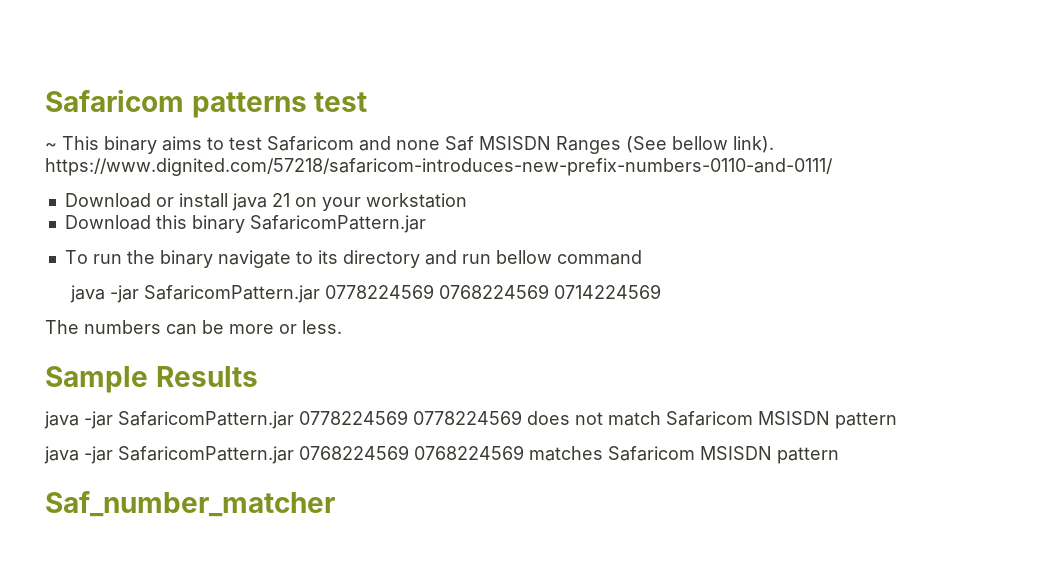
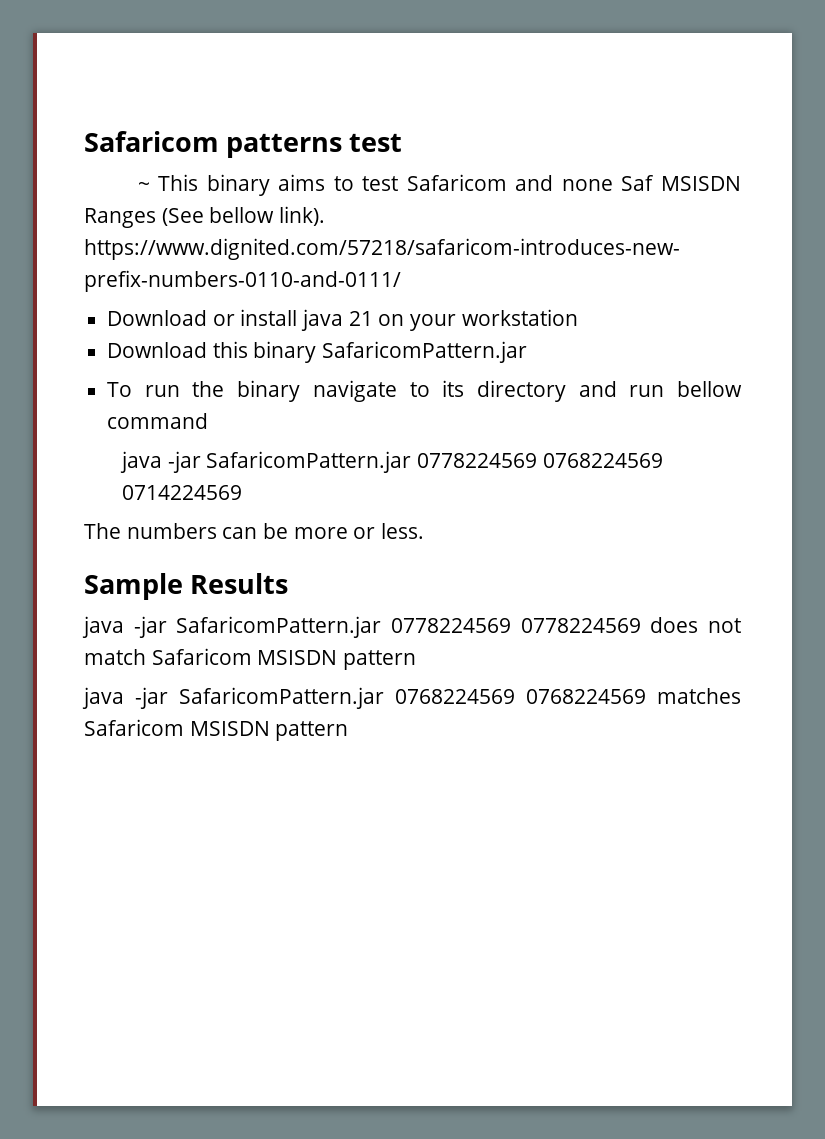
- Saf_number_matcher

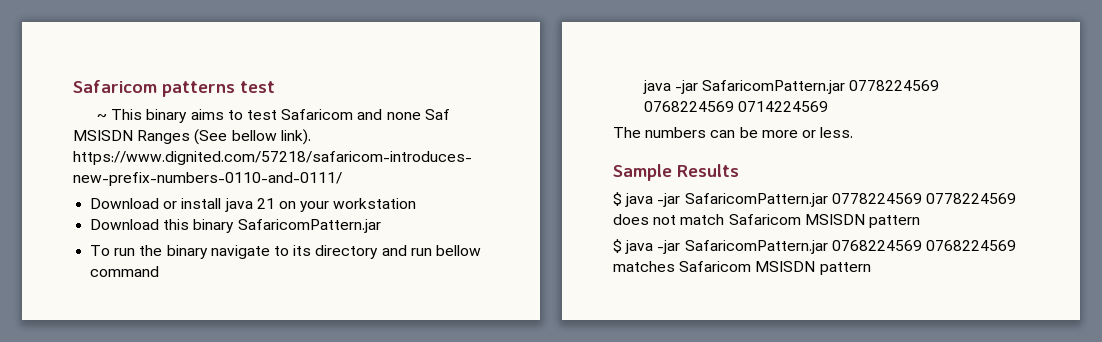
- java -jar SafaricomPattern.jar 0778224569 0778224569 does not match Safaricom MSISDN pattern
+ $ java -jar SafaricomPattern.jar 0778224569 0778224569 does not match Safaricom MSISDN pattern
- java -jar SafaricomPattern.jar 0768224569 0768224569 matches Safaricom MSISDN pattern
+ $ java -jar SafaricomPattern.jar 0768224569 0768224569 matches Safaricom MSISDN pattern

